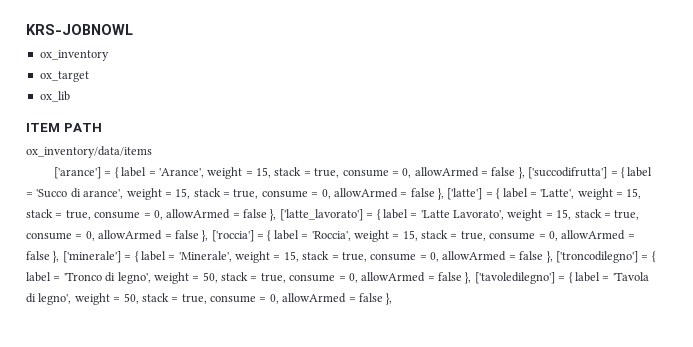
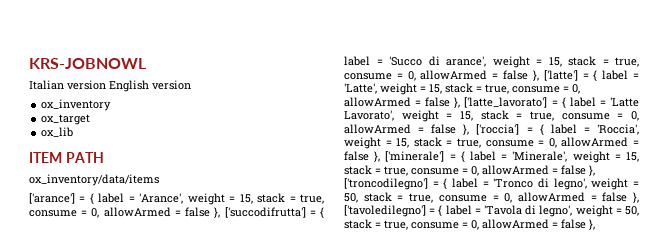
+ Italian version English version

